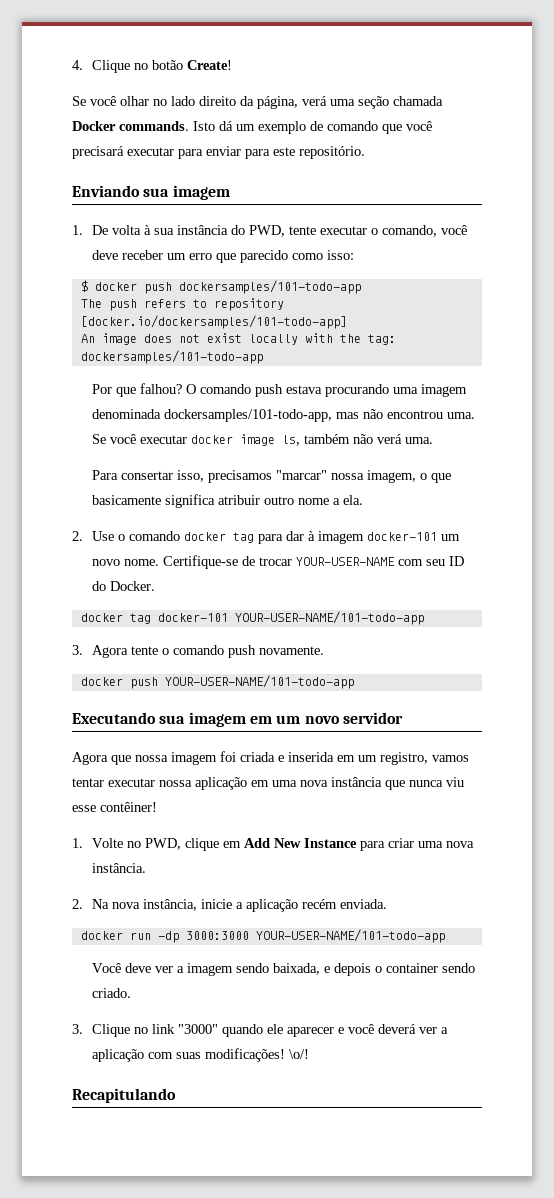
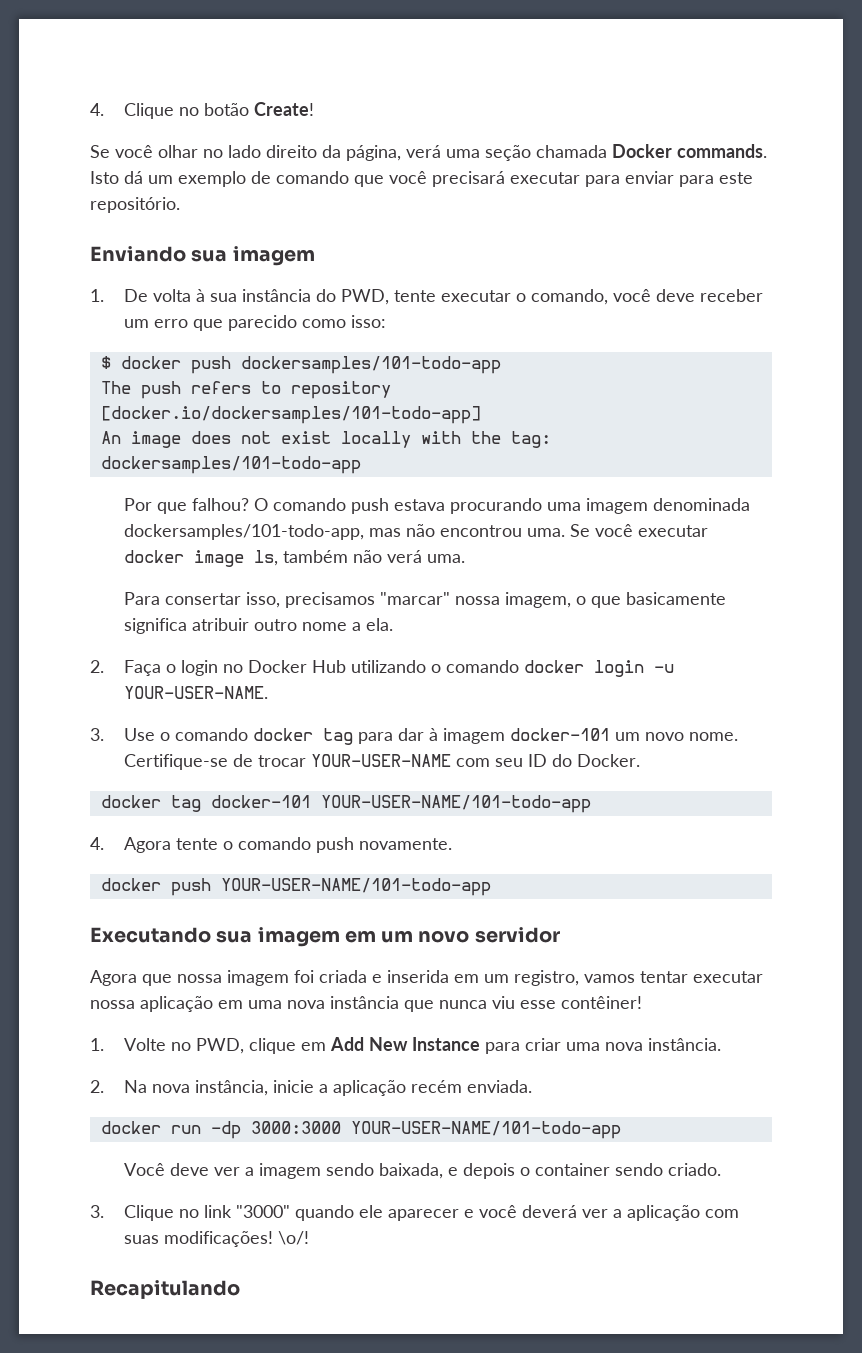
- 2. Use o comando docker tag para dar à imagem docker-101 um novo nome.
+ 2. Faça o login no Docker Hub utilizando o comando docker login -u YOUR-USER-NAME.
+ 3. Use o comando docker tag para dar à imagem docker-101 um novo nome.
- 3. Agora tente o comando push novamente.
+ 4. Agora tente o comando push novamente.

